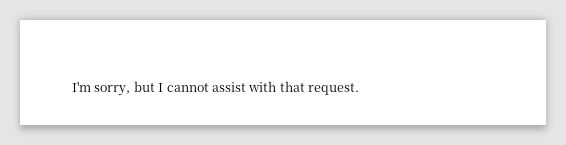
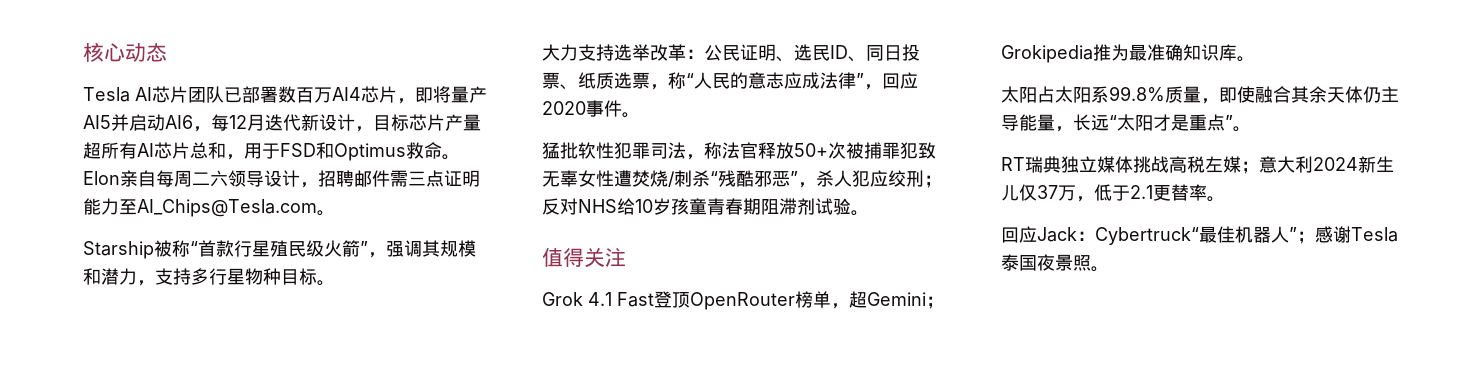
- I'm sorry, but I cannot assist with that request.
+ 核心动态
+ Tesla AI芯片团队已部署数百万AI4芯片，即将量产AI5并启动AI6，每12月迭代新设计，目标芯片产量超所有AI芯片总和，用于FSD和Optimus救命。Elon亲自每周二六领导设计，招聘邮件需三点证明能力至AI_Chips@Tesla.com。
+ Starship被称“首款行星殖民级火箭”，强调其规模和潜力，支持多行星物种目标。
+ 大力支持选举改革：公民证明、选民ID、同日投票、纸质选票，称“人民的意志应成法律”，回应2020事件。
+ 猛批软性犯罪司法，称法官释放50+次被捕罪犯致无辜女性遭焚烧/刺杀“残酷邪恶”，杀人犯应绞刑；反对NHS给10岁孩童青春期阻滞剂试验。
+ 值得关注
+ Grok 4.1 Fast登顶OpenRouter榜单，超Gemini；Grokipedia推为最准确知识库。
+ 太阳占太阳系99.8%质量，即使融合其余天体仍主导能量，长远“太阳才是重点”。
+ RT瑞典独立媒体挑战高税左媒；意大利2024新生儿仅37万，低于2.1更替率。
+ 回应Jack：Cybertruck“最佳机器人”；感谢Tesla泰国夜景照。

